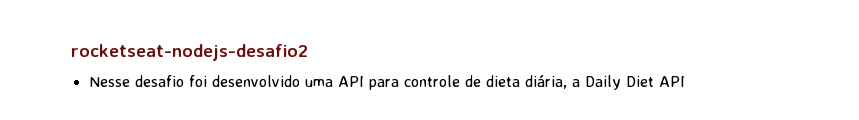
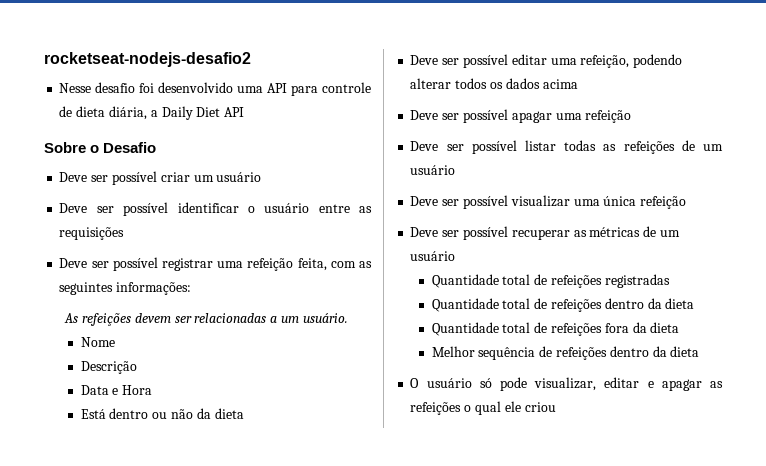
+ Sobre o Desafio
+ Deve ser possível criar um usuário
+ Deve ser possível identificar o usuário entre as requisições
+ Deve ser possível registrar uma refeição feita, com as seguintes informações:
+ As refeições devem ser relacionadas a um usuário.
+ Nome
+ Descrição
+ Data e Hora
+ Está dentro ou não da dieta
+ Deve ser possível editar uma refeição, podendo alterar todos os dados acima
+ Deve ser possível apagar uma refeição
+ Deve ser possível listar todas as refeições de um usuário
+ Deve ser possível visualizar uma única refeição
+ Deve ser possível recuperar as métricas de um usuário
+ Quantidade total de refeições registradas
+ Quantidade total de refeições dentro da dieta
+ Quantidade total de refeições fora da dieta
+ Melhor sequência de refeições dentro da dieta
+ O usuário só pode visualizar, editar e apagar as refeições o qual ele criou

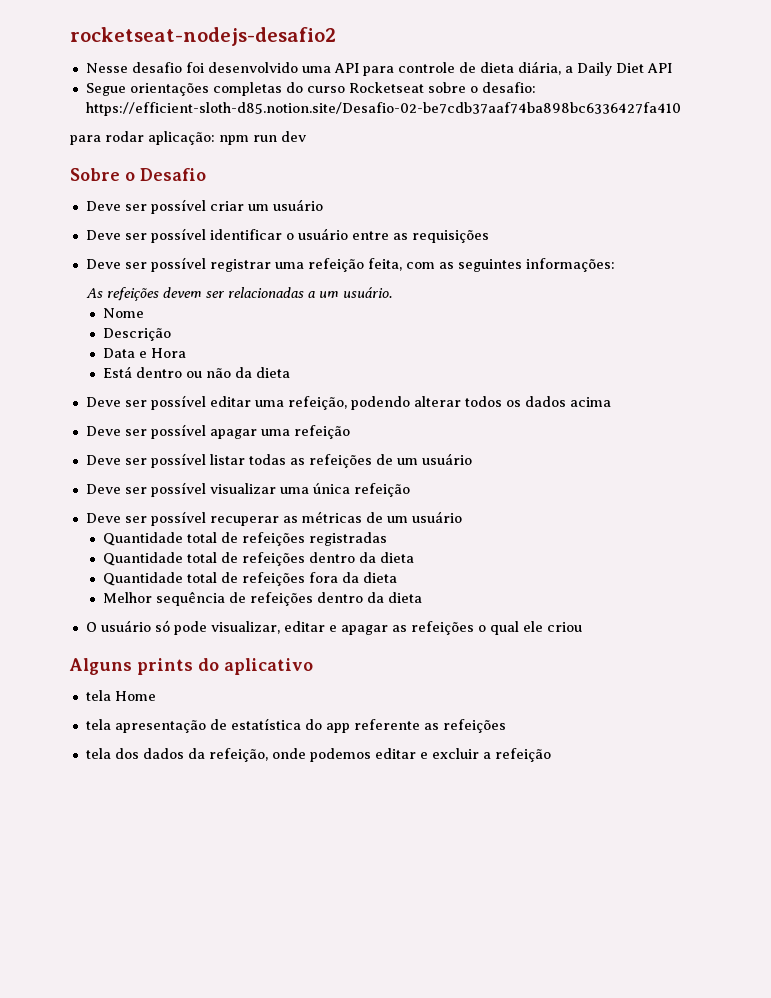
+ Segue orientações completas do curso Rocketseat sobre o desafio: https://efficient-sloth-d85.notion.site/Desafio-02-be7cdb37aaf74ba898bc6336427fa410
+ para rodar aplicação: npm run dev
+ Alguns prints do aplicativo
+ tela Home
+ tela apresentação de estatística do app referente as refeições
+ tela dos dados da refeição, onde podemos editar e excluir a refeição

